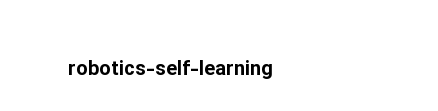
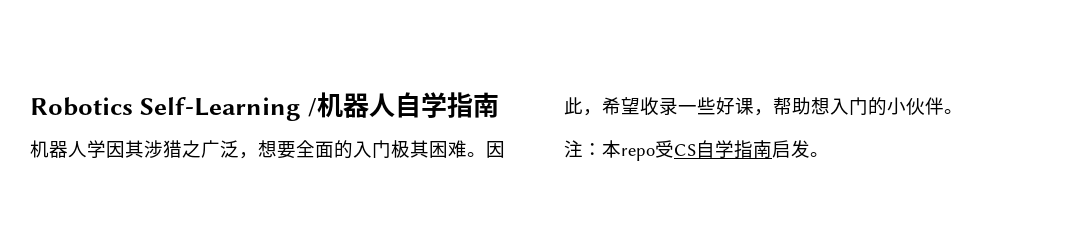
- robotics-self-learning
+ Robotics Self-Learning /机器人自学指南
+ 机器人学因其涉猎之广泛，想要全面的入门极其困难。因此，希望收录一些好课，帮助想入门的小伙伴。
+ 注：本repo受CS自学指南启发。

